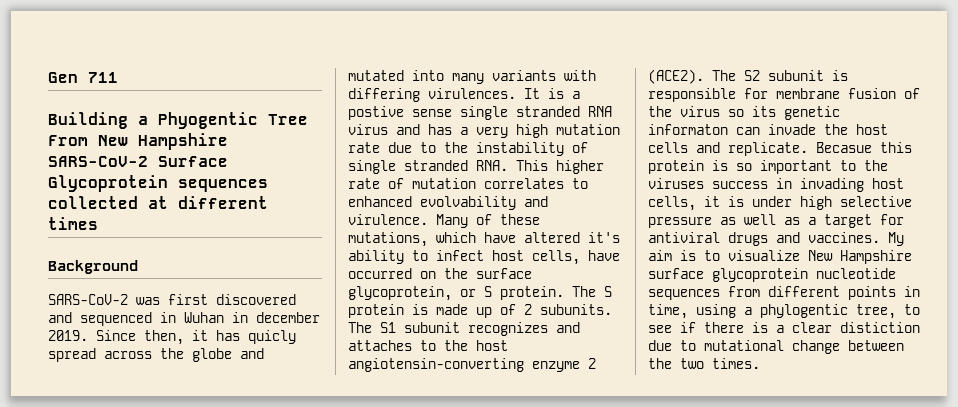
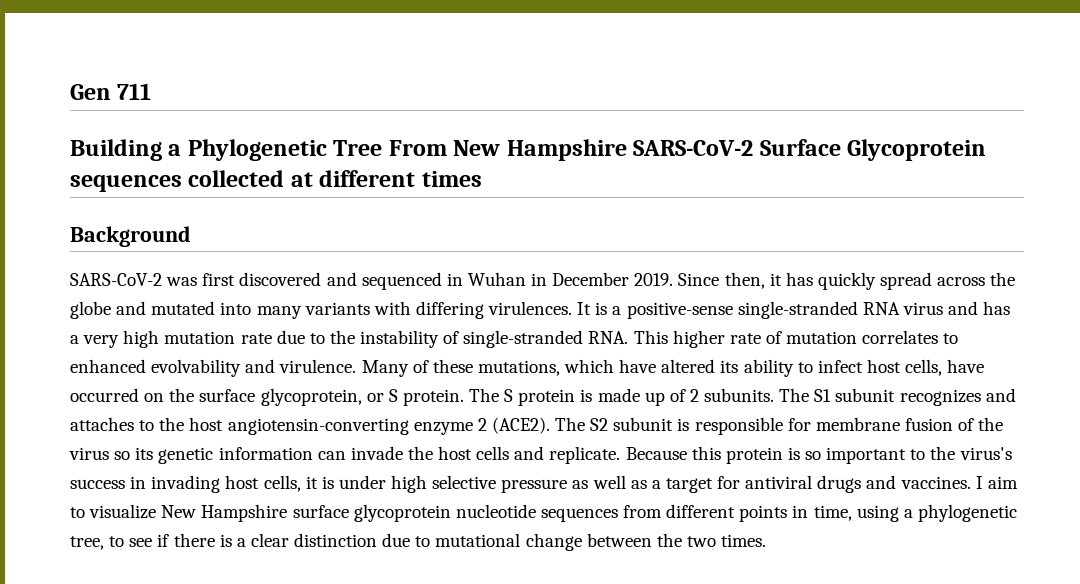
- Building a Phyogentic Tree From New Hampshire SARS-CoV-2 Surface Glycoprotein sequences collected at different times
+ Building a Phylogenetic Tree From New Hampshire SARS-CoV-2 Surface Glycoprotein sequences collected at different times
- SARS-CoV-2 was first discovered and sequenced in Wuhan in december 2019.
+ SARS-CoV-2 was first discovered and sequenced in Wuhan in December 2019.
- Since then, it has quicly spread across the globe and mutated into many variants with differing virulences.
+ Since then, it has quickly spread across the globe and mutated into many variants with differing virulences.
- It is a postive sense single stranded RNA virus and has a very high mutation rate due to the instability of single stranded RNA. This higher rate of mutation correlates to enhanced evolvability and virulence.
+ It is a positive-sense single-stranded RNA virus and has a very high mutation rate due to the instability of single-stranded RNA. This higher rate of mutation correlates to enhanced evolvability and virulence.
- Many of these mutations, which have altered it's ability to infect host cells, have occurred on the surface glycoprotein, or S protein.
+ Many of these mutations, which have altered its ability to infect host cells, have occurred on the surface glycoprotein, or S protein.
- The S2 subunit is responsible for membrane fusion of the virus so its genetic informaton can invade the host cells and replicate.
+ The S2 subunit is responsible for membrane fusion of the virus so its genetic information can invade the host cells and replicate.
- Becasue this protein is so important to the viruses success in invading host cells, it is under high selective pressure as well as a target for antiviral drugs and vaccines.
+ Because this protein is so important to the virus's success in invading host cells, it is under high selective pressure as well as a target for antiviral drugs and vaccines.
- My aim is to visualize New Hampshire surface glycoprotein nucleotide sequences from different points in time, using a phylogentic tree, to see if there is a clear distiction due to mutational change between the two times.
+ I aim to visualize New Hampshire surface glycoprotein nucleotide sequences from different points in time, using a phylogenetic tree, to see if there is a clear distinction due to mutational change between the two times.

